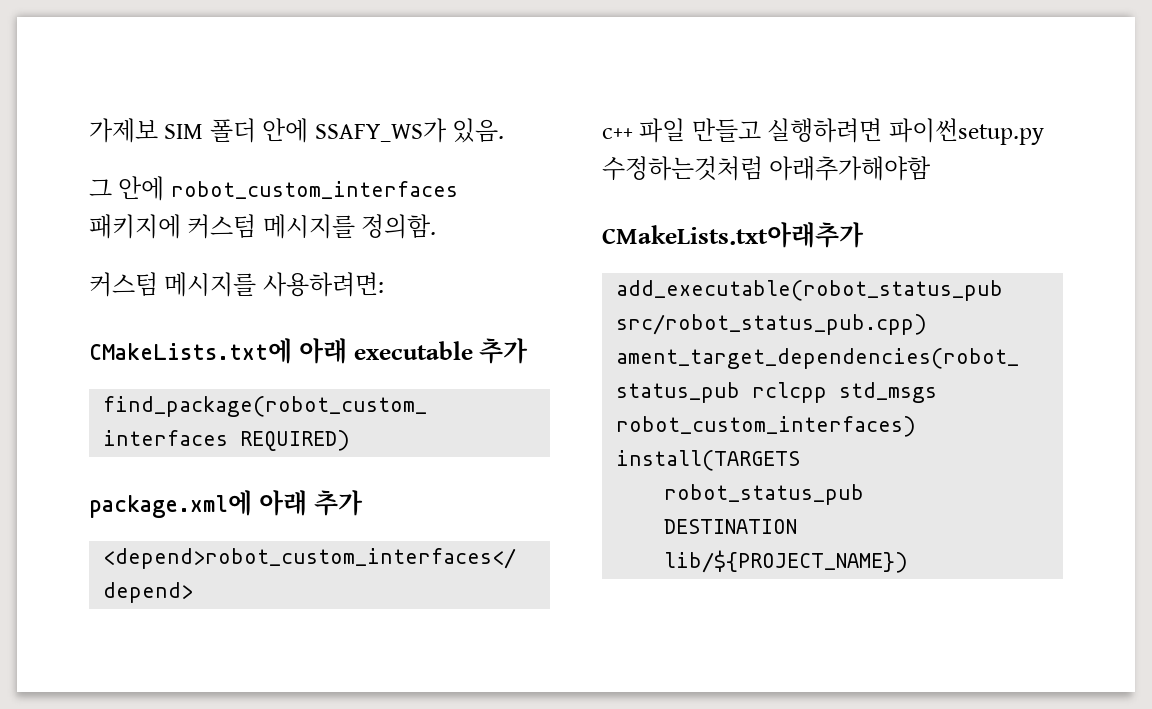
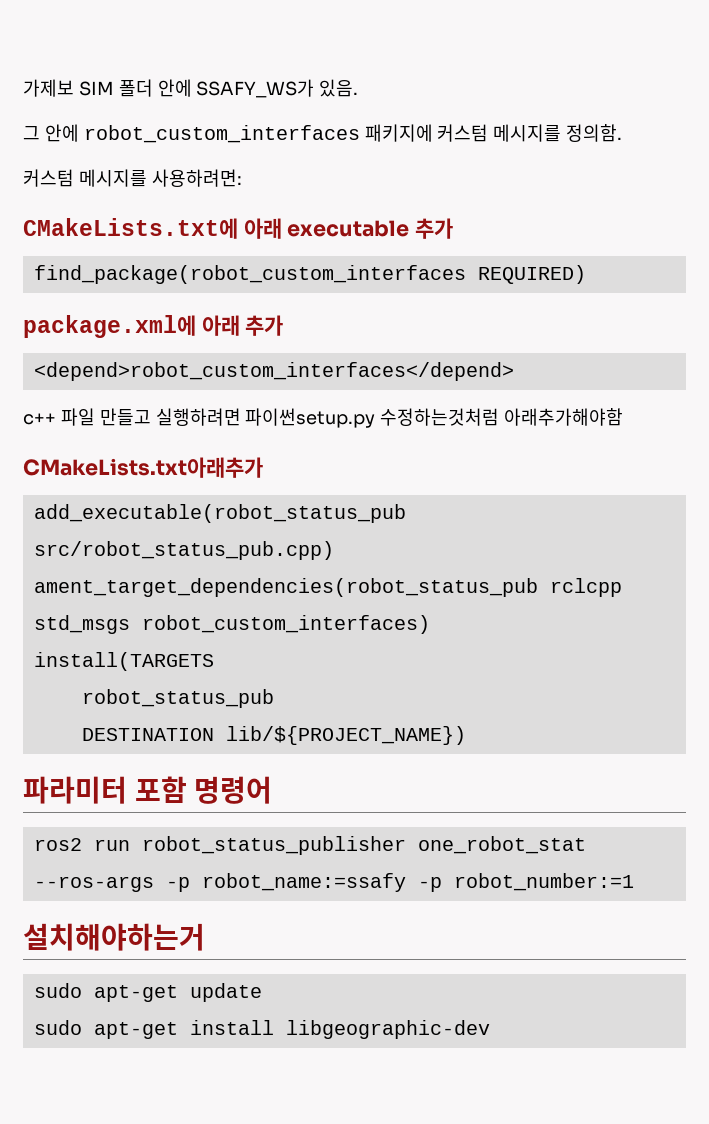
+ 파라미터 포함 명령어
+ ros2 run robot_status_publisher one_robot_stat --ros-args -p robot_name:=ssafy -p robot_number:=1
+ 설치해야하는거
+ sudo apt-get update
+ sudo apt-get install libgeographic-dev

